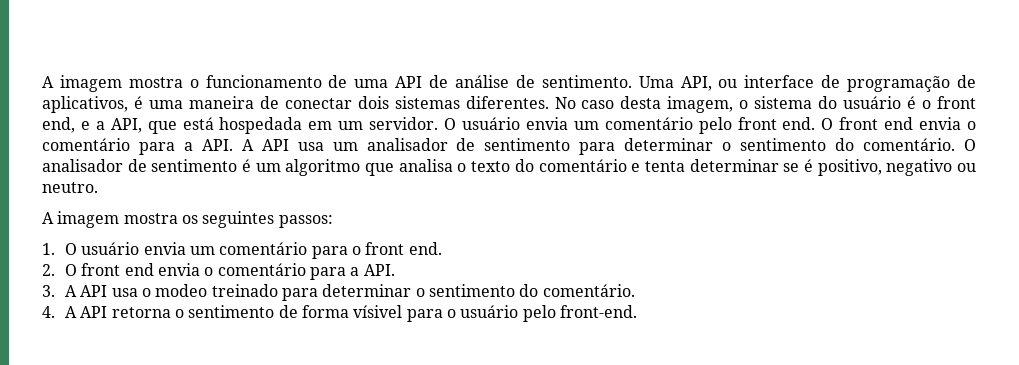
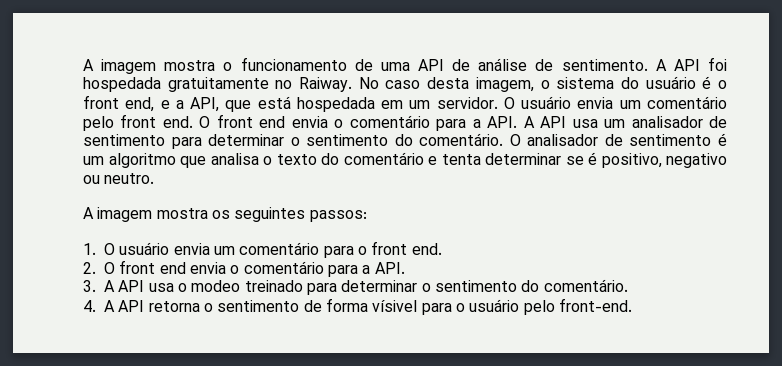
- Uma API, ou interface de programação de aplicativos, é uma maneira de conectar dois sistemas diferentes.
+ A API foi hospedada gratuitamente no Raiway.

